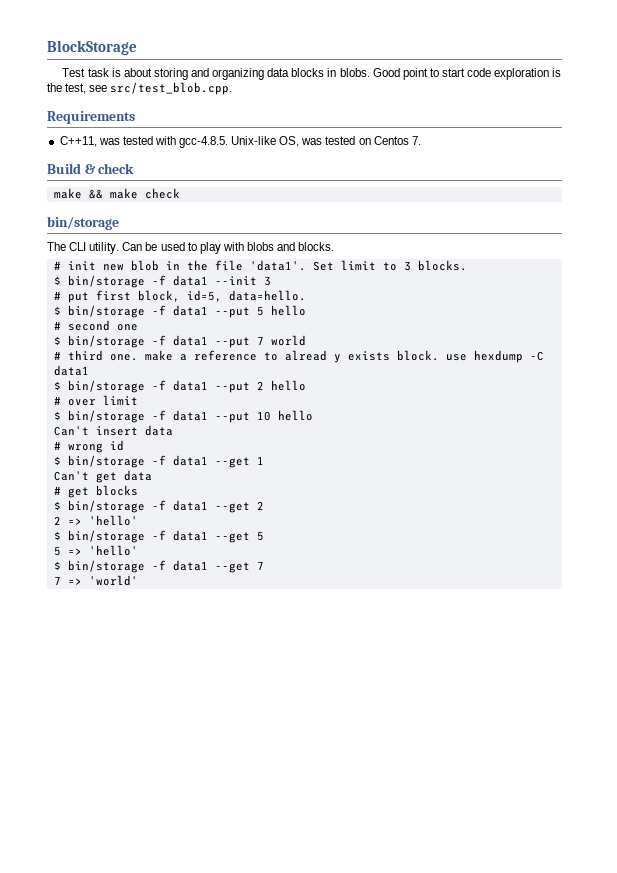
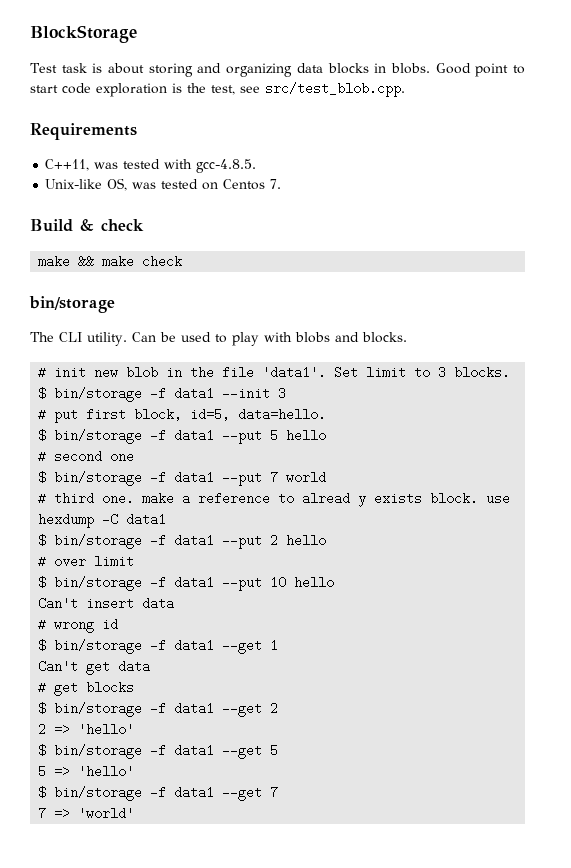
- C++11, was tested with gcc-4.8.5. Unix-like OS, was tested on Centos 7.
+ C++11, was tested with gcc-4.8.5.
+ Unix-like OS, was tested on Centos 7.

